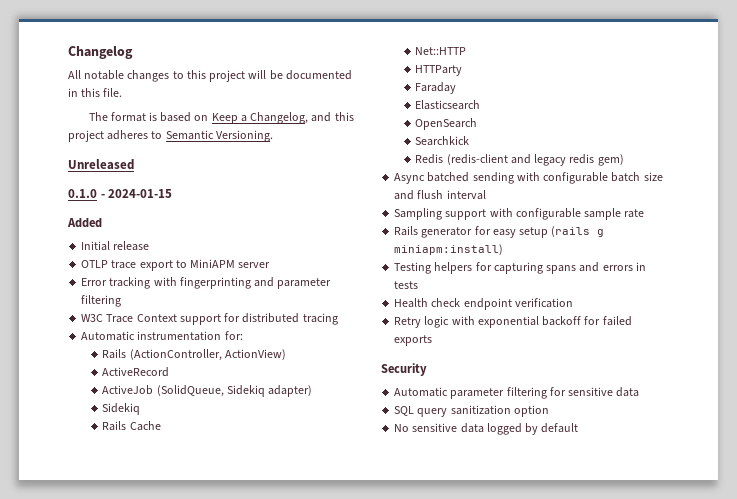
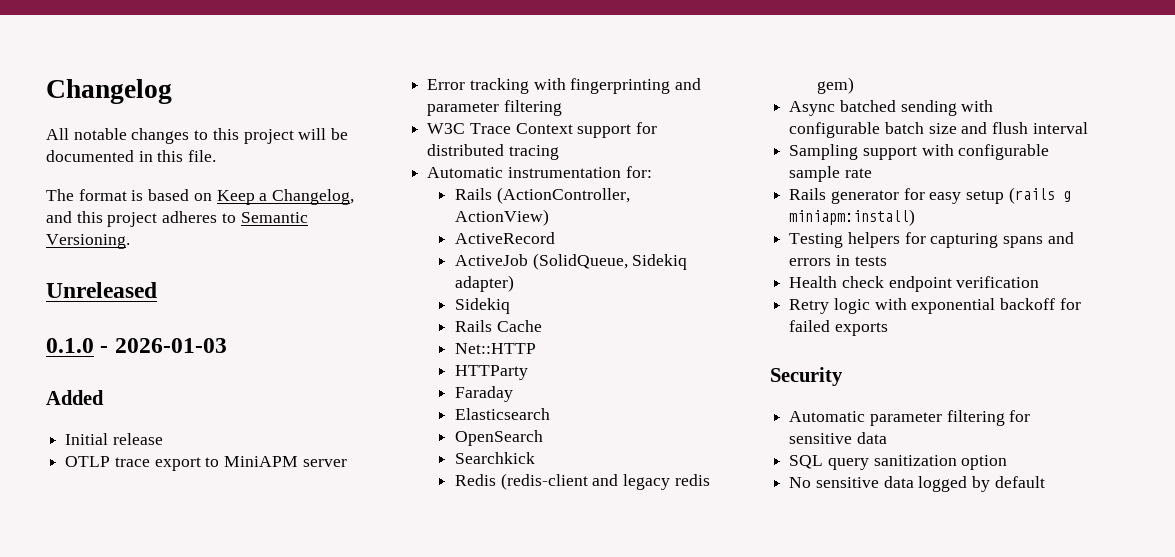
- 0.1.0 - 2024-01-15
+ 0.1.0 - 2026-01-03

